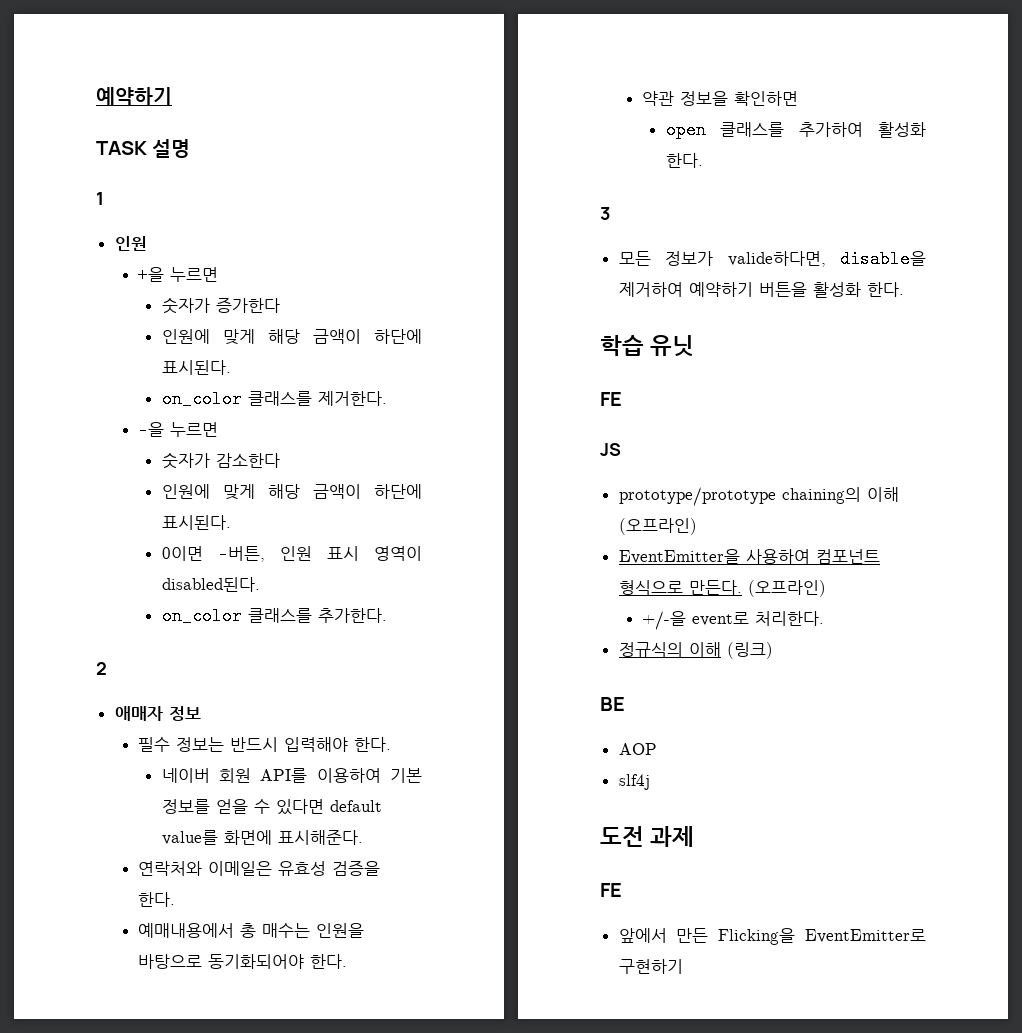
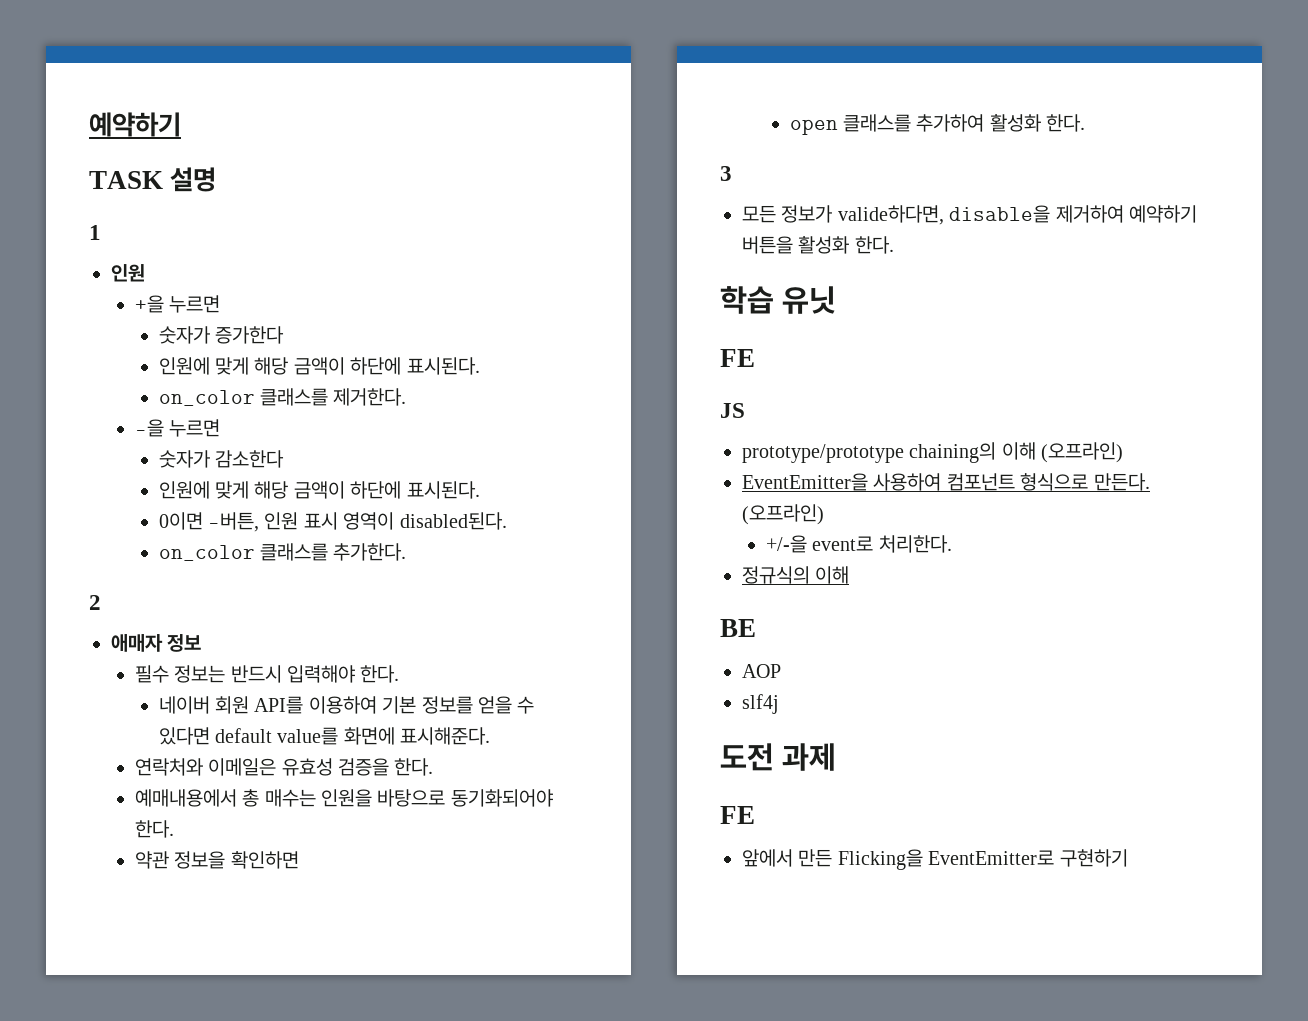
- 정규식의 이해 (링크)
+ 정규식의 이해

